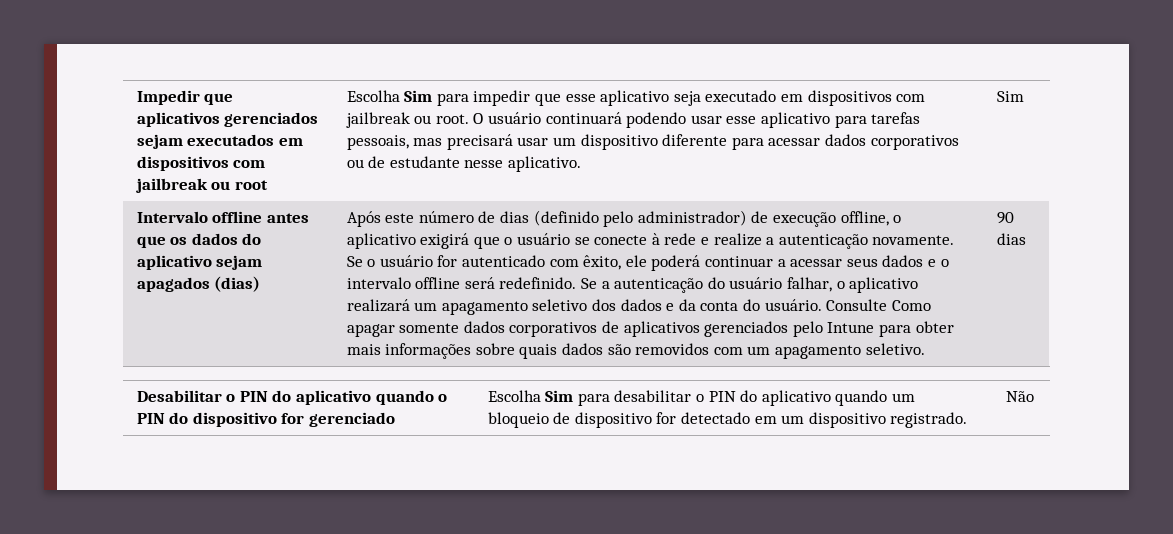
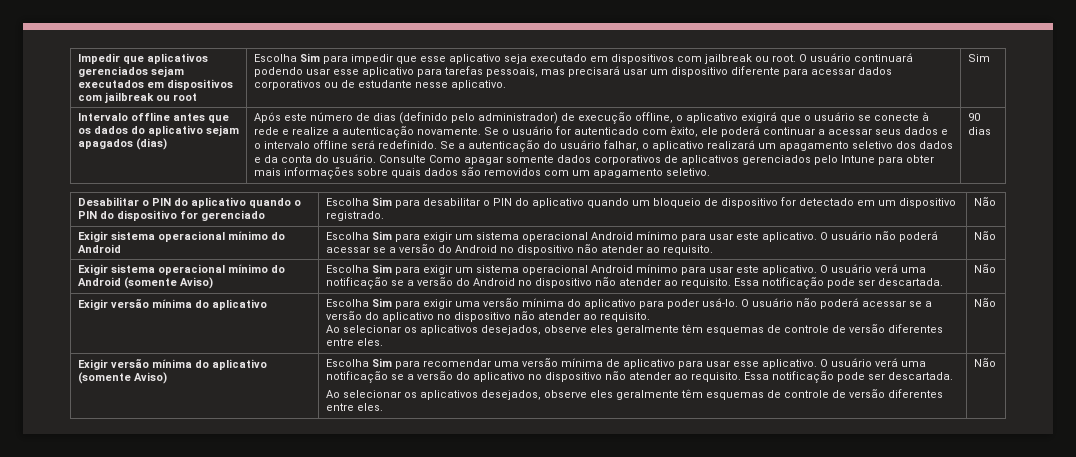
+ Exigir sistema operacional mínimo do Android | Escolha Sim para exigir um sistema operacional Android mínimo para usar este aplicativo. O usuário não poderá acessar se a versão do Android no dispositivo não atender ao requisito. | Não
+ Exigir sistema operacional mínimo do Android (somente Aviso) | Escolha Sim para exigir um sistema operacional Android mínimo para usar este aplicativo. O usuário verá uma notificação se a versão do Android no dispositivo não atender ao requisito. Essa notificação pode ser descartada. | Não
+ Exigir versão mínima do aplicativo | Escolha Sim para exigir uma versão mínima do aplicativo para poder usá-lo. O usuário não poderá acessar se a versão do aplicativo no dispositivo não atender ao requisito.
+ Ao selecionar os aplicativos desejados, observe eles geralmente têm esquemas de controle de versão diferentes entre eles. | Não
+ Exigir versão mínima do aplicativo (somente Aviso) | Escolha Sim para recomendar uma versão mínima de aplicativo para usar esse aplicativo. O usuário verá uma notificação se a versão do aplicativo no dispositivo não atender ao requisito. Essa notificação pode ser descartada.
+ Ao selecionar os aplicativos desejados, observe eles geralmente têm esquemas de controle de versão diferentes entre eles. | Não

